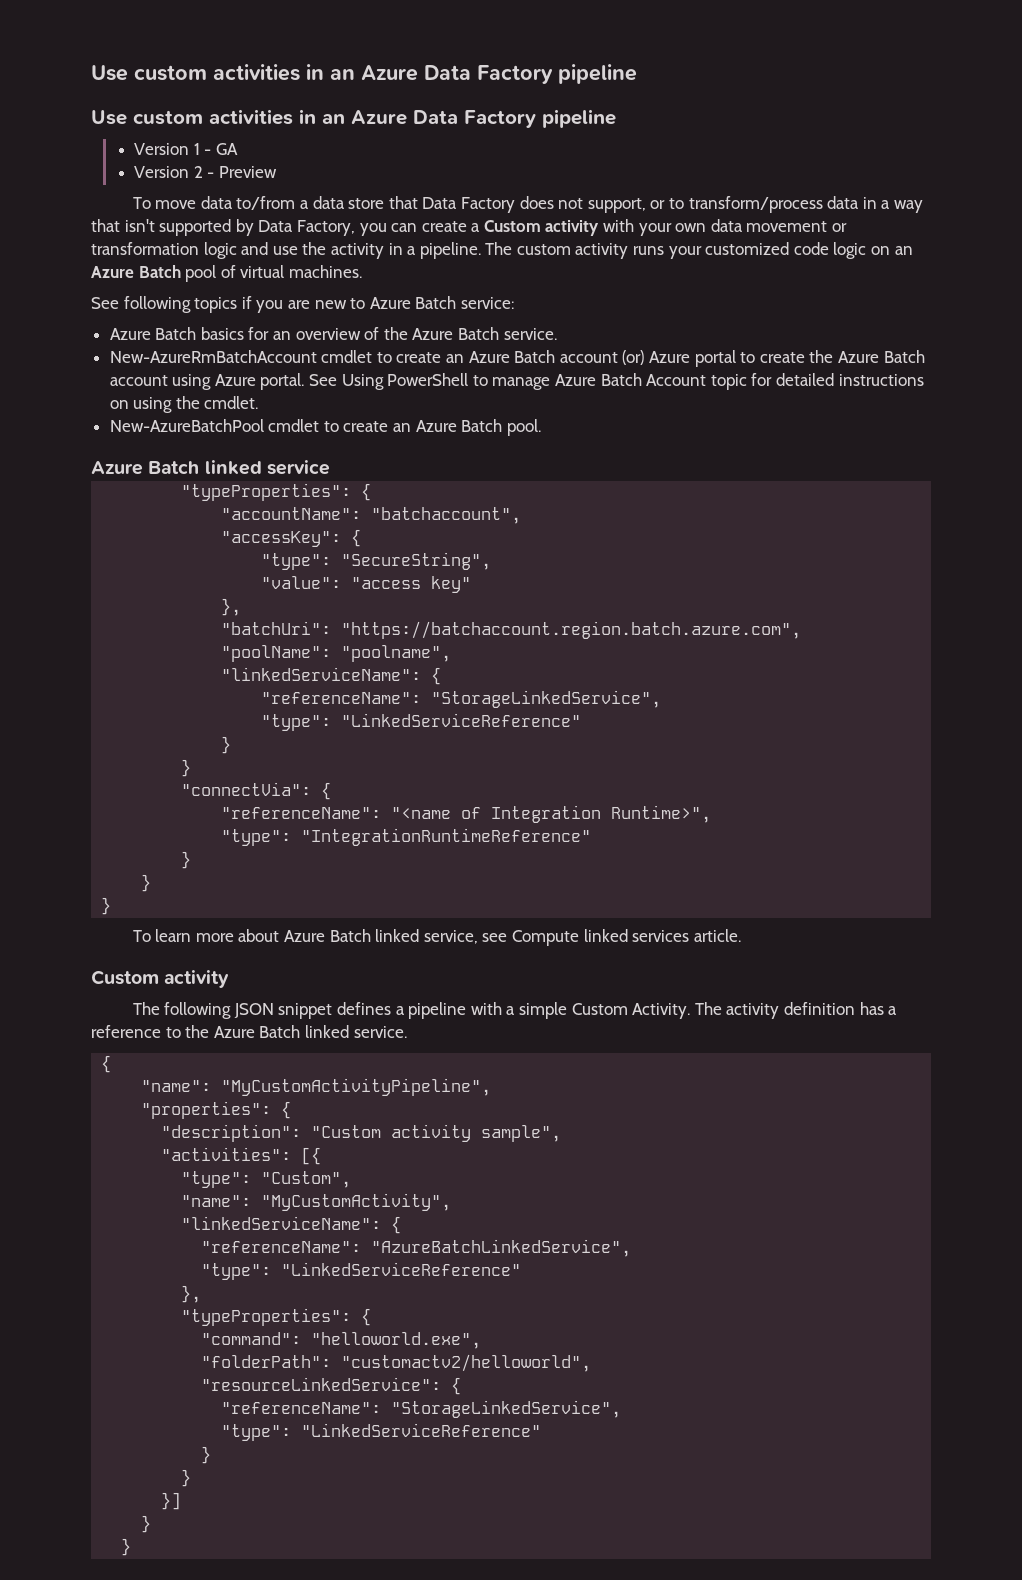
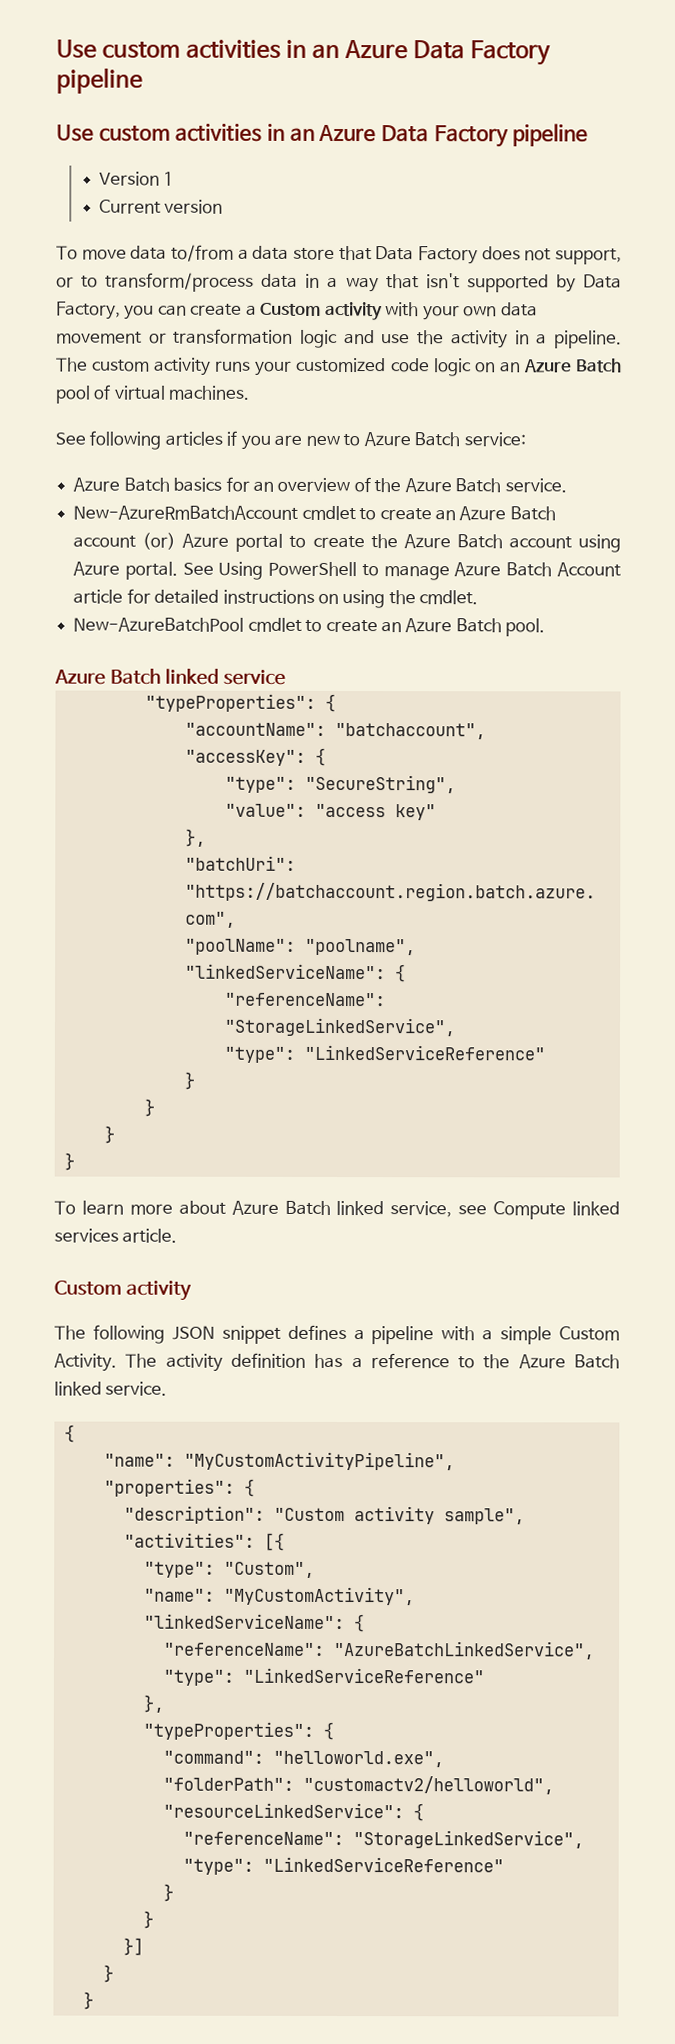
- Version 1 - GA
- Version 2 - Preview
+ Version 1
+ Current version
- See following topics if you are new to Azure Batch service:
+ See following articles if you are new to Azure Batch service:
- See Using PowerShell to manage Azure Batch Account topic for detailed instructions on using the cmdlet.
+ See Using PowerShell to manage Azure Batch Account article for detailed instructions on using the cmdlet.
- "connectVia": {
- "referenceName": "<name of Integration Runtime>",
- "type": "IntegrationRuntimeReference"
- }

